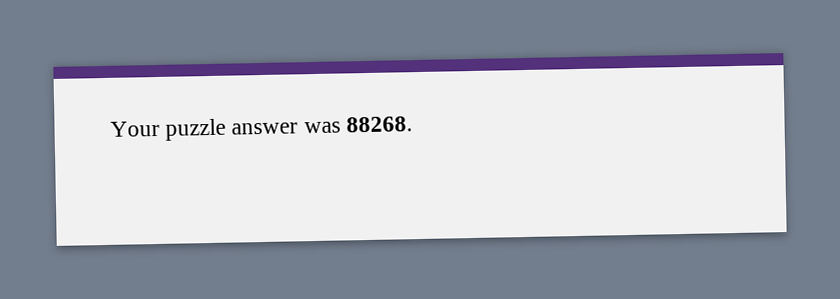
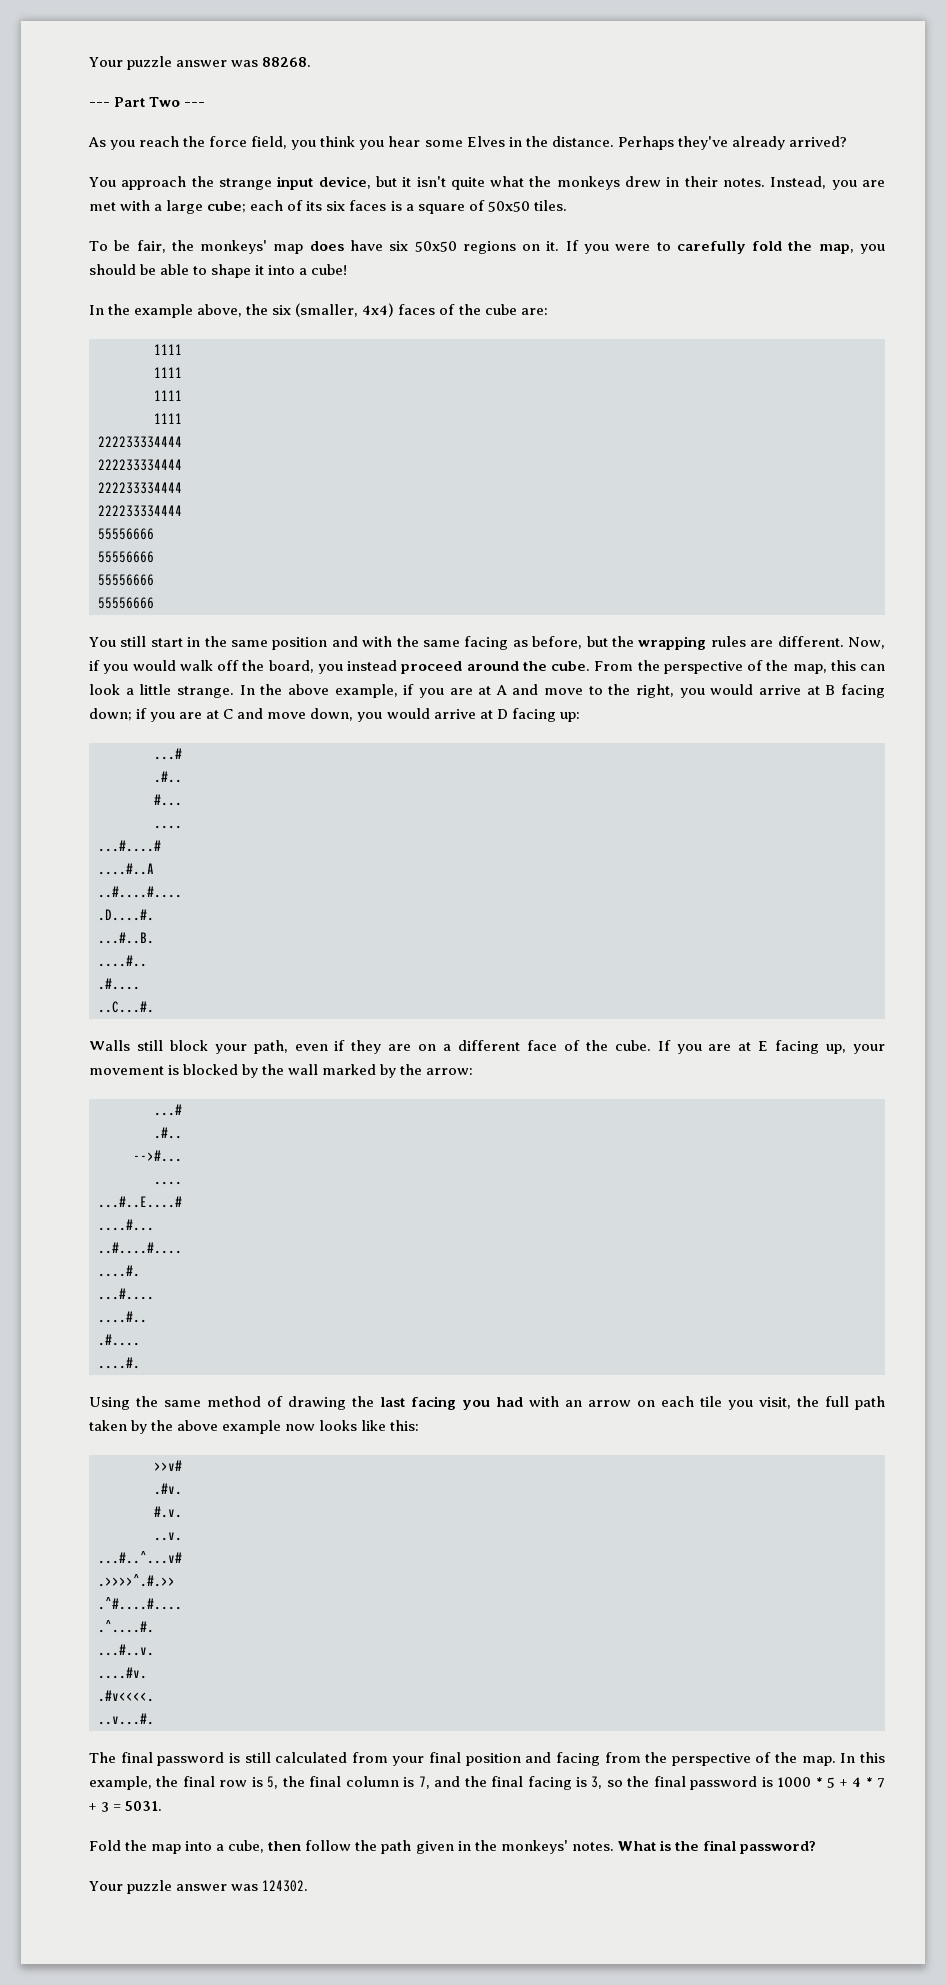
+ --- Part Two ---
+ As you reach the force field, you think you hear some Elves in the distance. Perhaps they've already arrived?
+ You approach the strange input device, but it isn't quite what the monkeys drew in their notes. Instead, you are met with a large cube; each of its six faces is a square of 50x50 tiles.
+ To be fair, the monkeys' map does have six 50x50 regions on it. If you were to carefully fold the map, you should be able to shape it into a cube!
+ In the example above, the six (smaller, 4x4) faces of the cube are:
+ 1111
+ 1111
+ 1111
+ 1111
+ 222233334444
+ 222233334444
+ 222233334444
+ 222233334444
+ 55556666
+ 55556666
+ 55556666
+ 55556666
+ You still start in the same position and with the same facing as before, but the wrapping rules are different. Now, if you would walk off the board, you instead proceed around the cube. From the perspective of the map, this can look a little strange. In the above example, if you are at A and move to the right, you would arrive at B facing down; if you are at C and move down, you would arrive at D facing up:
+ ...#
+ .#..
+ #...
+ ....
+ ...#....#
+ ....#..A
+ ..#....#....
+ .D....#.
+ ...#..B.
+ ....#..
+ .#....
+ ..C...#.
+ Walls still block your path, even if they are on a different face of the cube. If you are at E facing up, your movement is blocked by the wall marked by the arrow:
+ ...#
+ .#..
+ -->#...
+ ....
+ ...#..E....#
+ ....#...
+ ..#....#....
+ ....#.
+ ...#....
+ ....#..
+ .#....
+ ....#.
+ Using the same method of drawing the last facing you had with an arrow on each tile you visit, the full path taken by the above example now looks like this:
+ >>v#
+ .#v.
+ #.v.
+ ..v.
+ ...#..^...v#
+ .>>>>^.#.>>
+ .^#....#....
+ .^....#.
+ ...#..v.
+ ....#v.
+ .#v<<<<.
+ ..v...#.
+ The final password is still calculated from your final position and facing from the perspective of the map. In this example, the final row is 5, the final column is 7, and the final facing is 3, so the final password is 1000 * 5 + 4 * 7 + 3 = 5031.
+ Fold the map into a cube, then follow the path given in the monkeys' notes. What is the final password?
+ Your puzzle answer was 124302.

